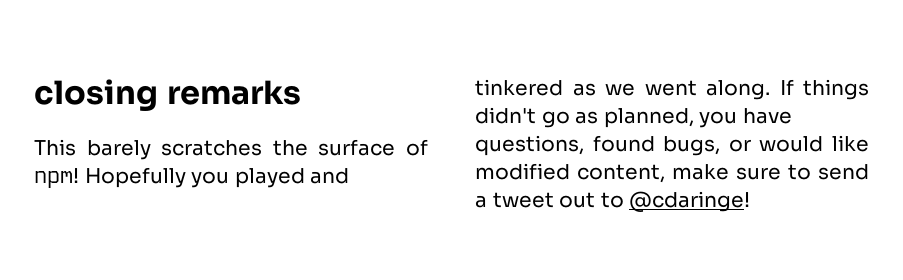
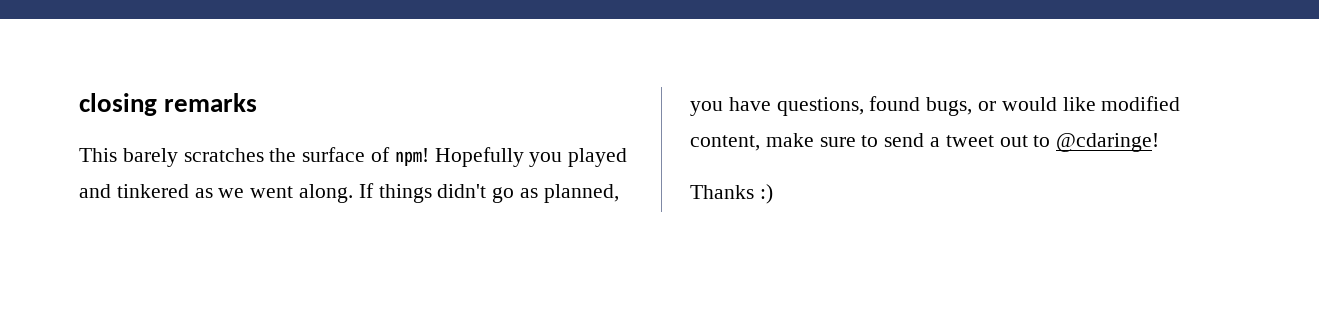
+ Thanks :)

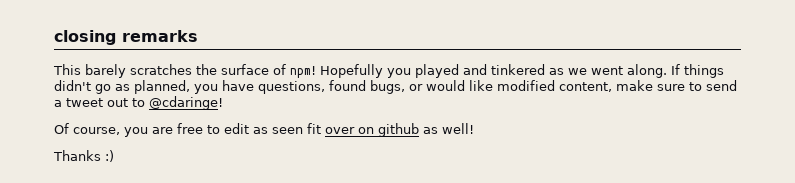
+ Of course, you are free to edit as seen fit over on github as well!

